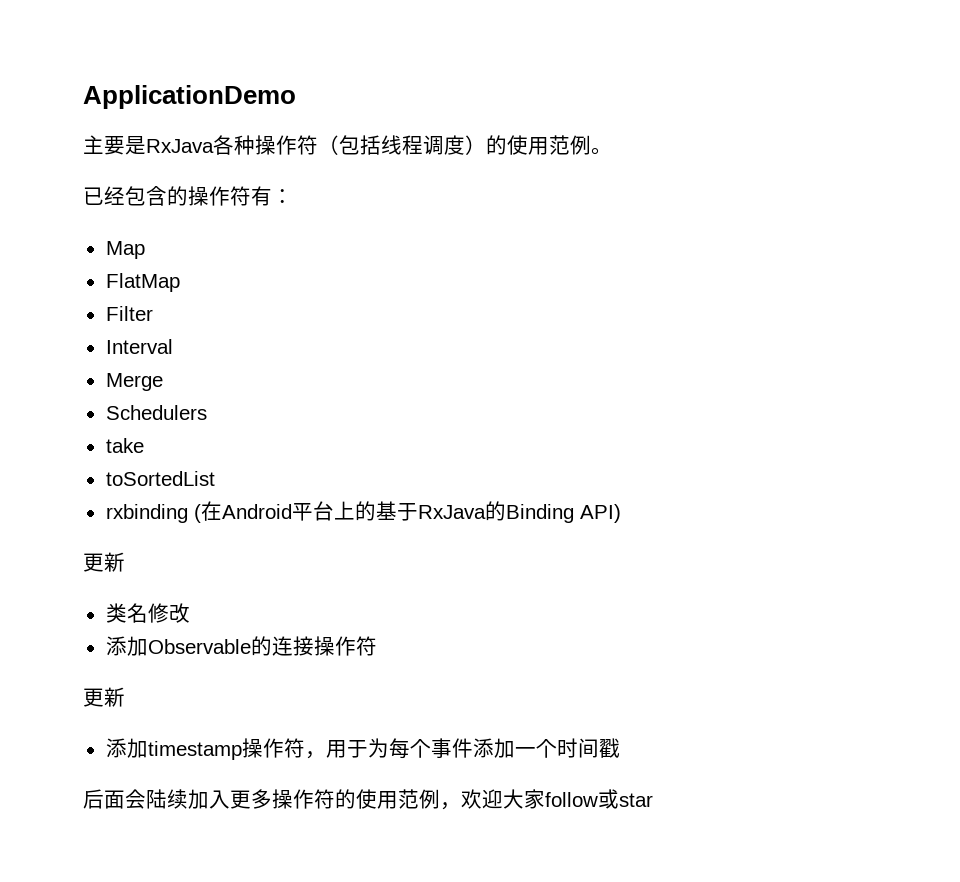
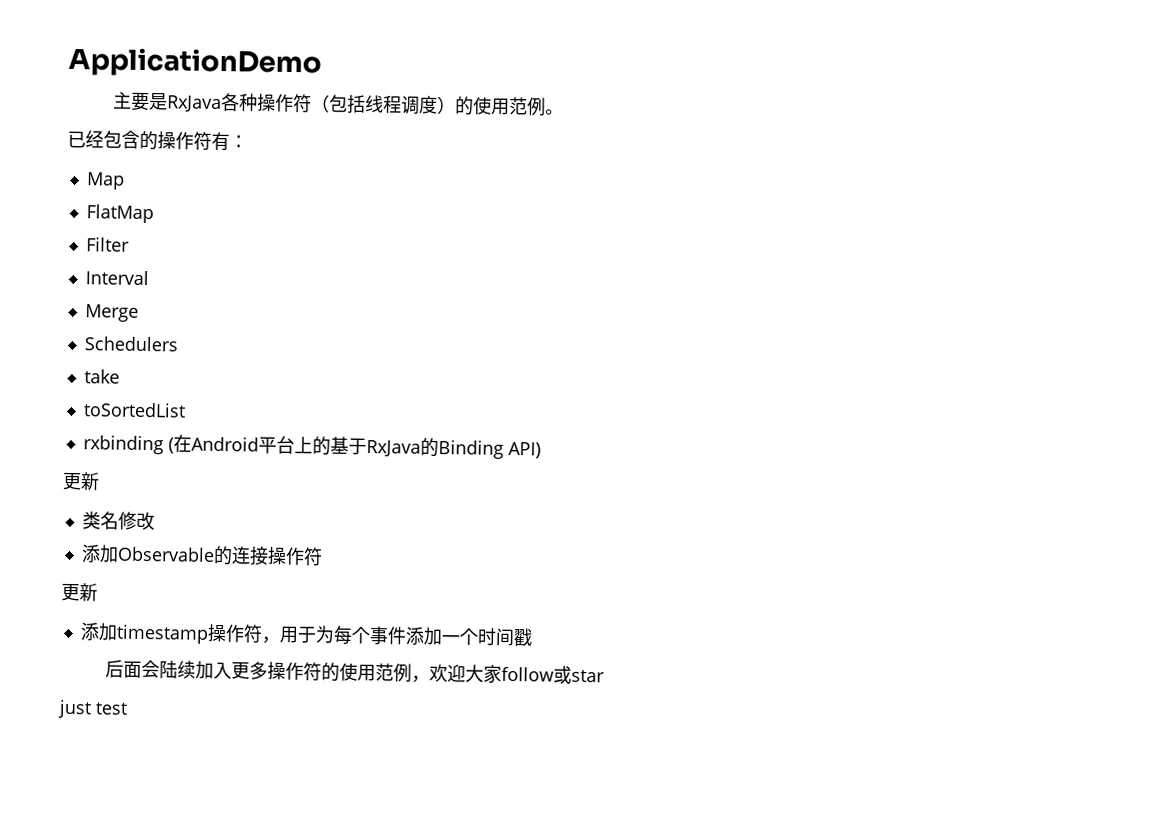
+ just test

